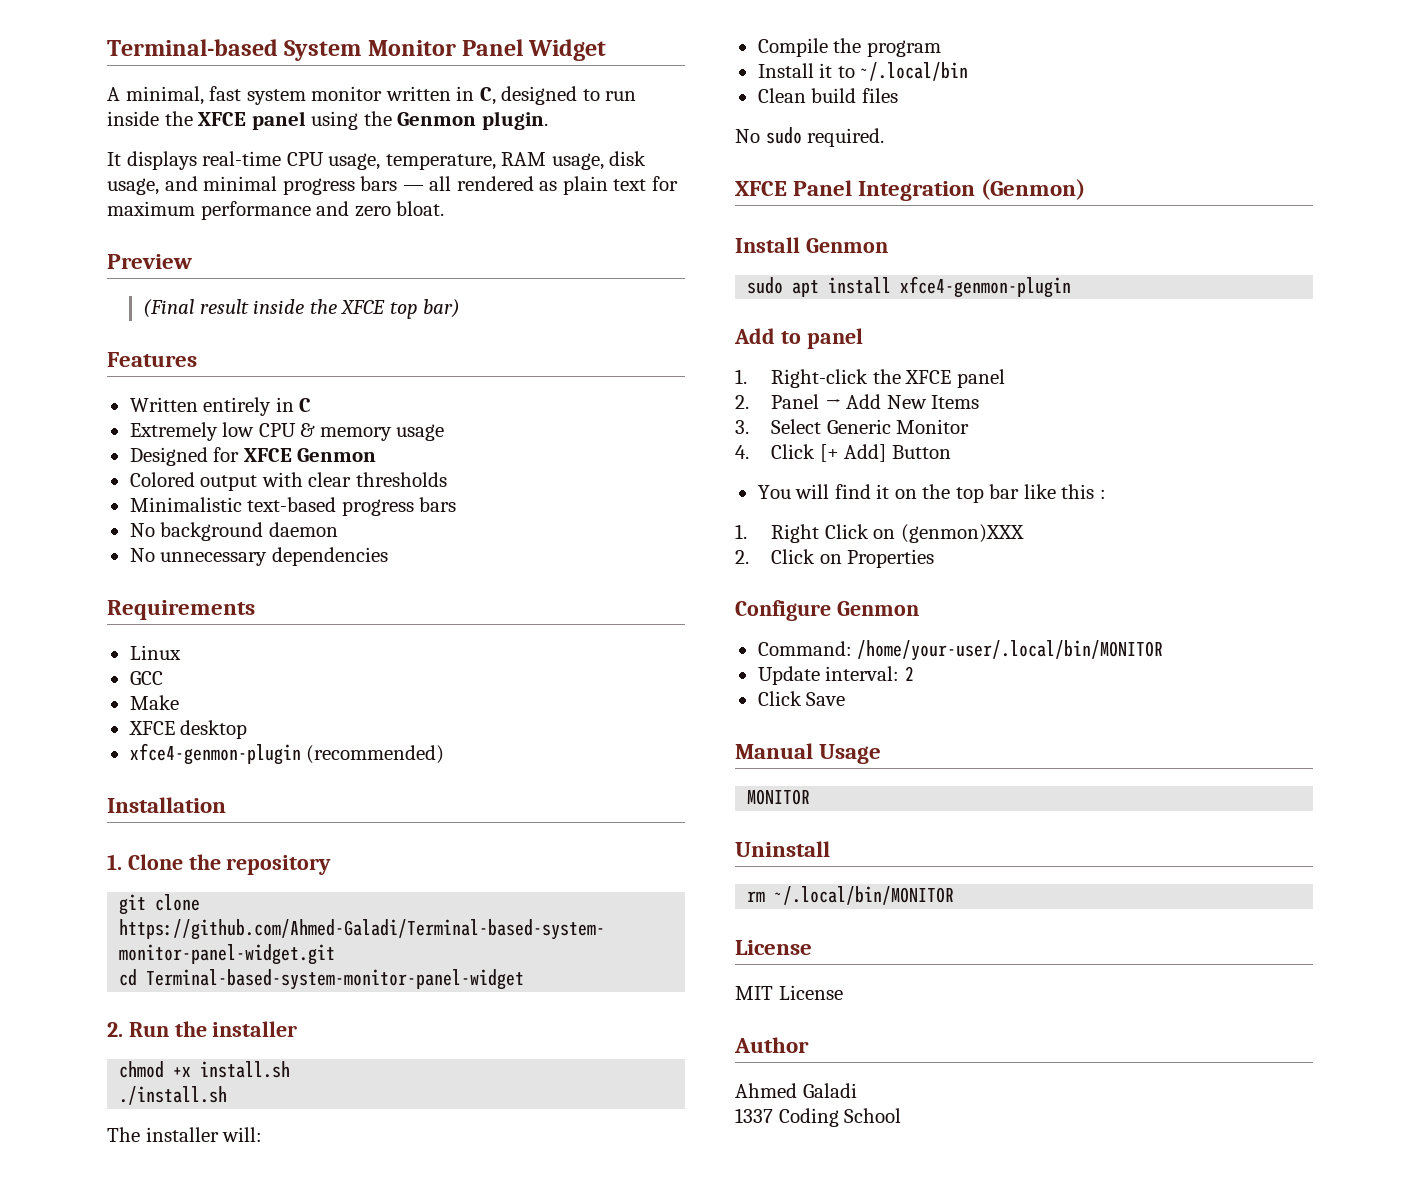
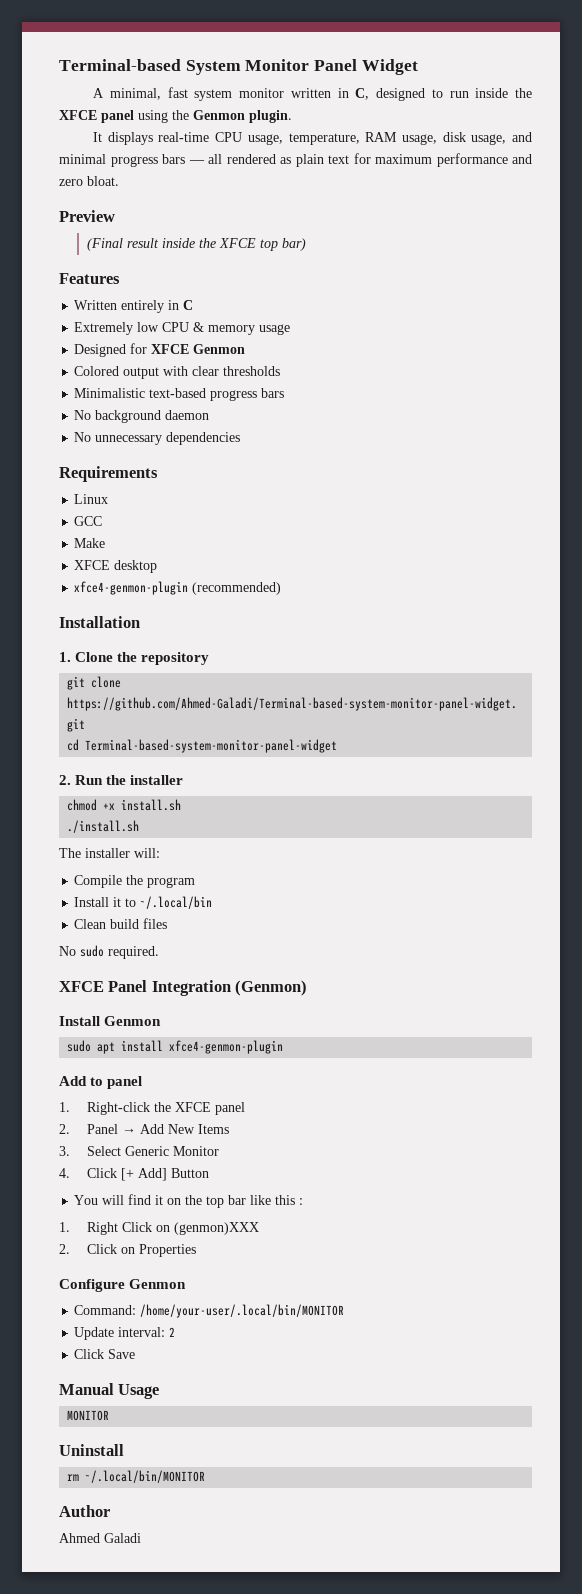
  rm ~/.local/bin/MONITOR
- License
- MIT License
- 1337 Coding School

